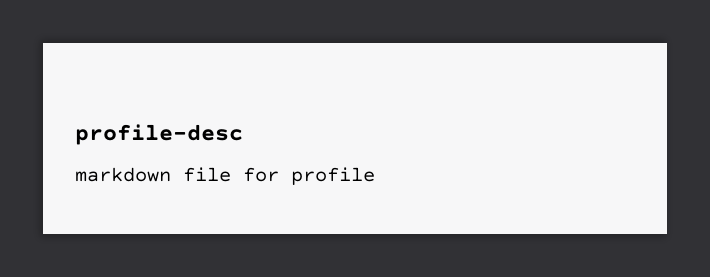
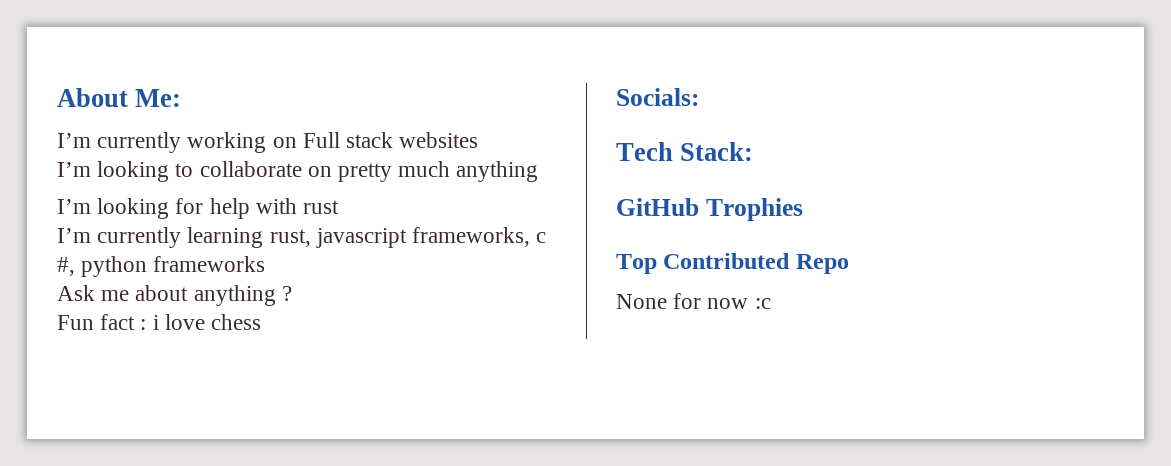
- profile-desc
- markdown file for profile
+ About Me:
+ I’m currently working on Full stack websites
+ I’m looking to collaborate on pretty much anything
+ I’m looking for help with rust
+ I’m currently learning rust, javascript frameworks, c #, python frameworks
+ Ask me about anything ?
+ Fun fact : i love chess
+ Socials:
+ Tech Stack:
+ GitHub Trophies
+ Top Contributed Repo
+ None for now :c

